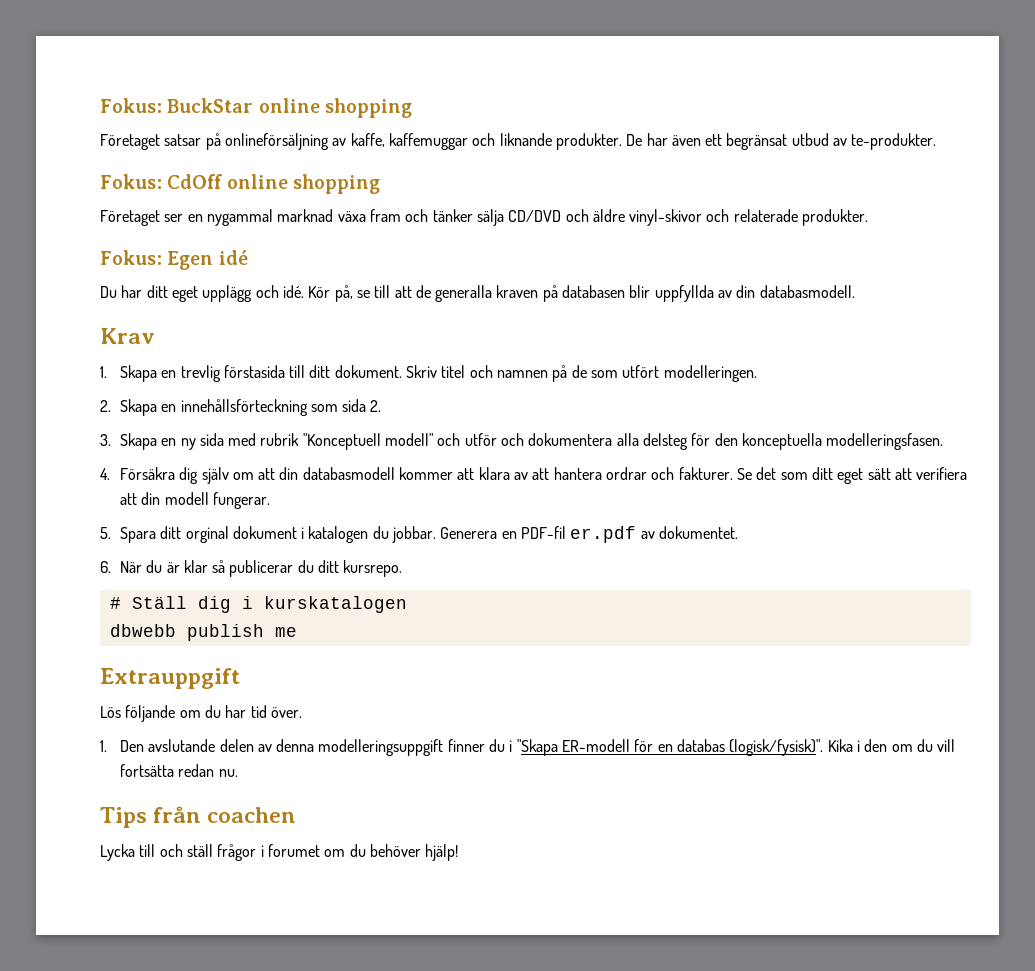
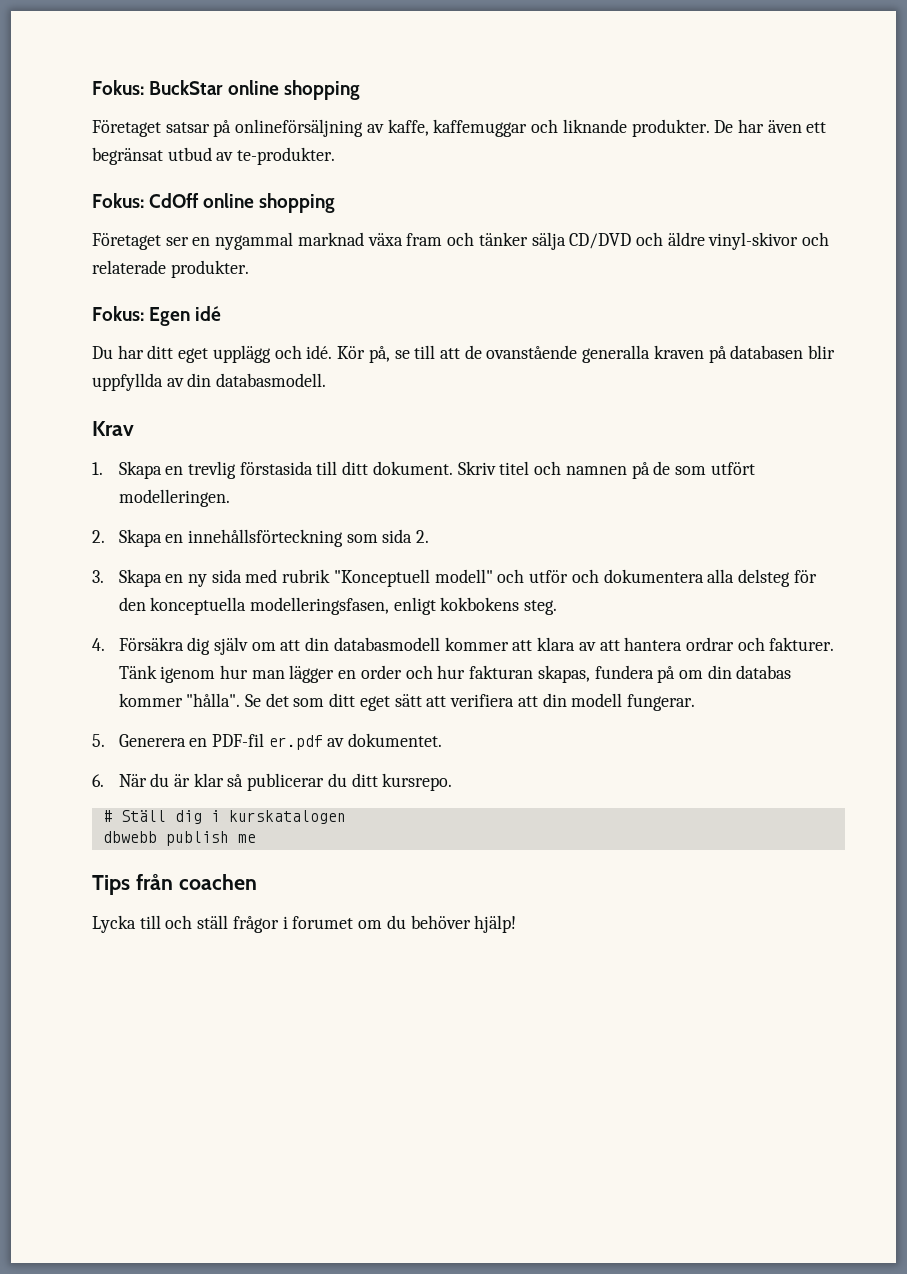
- Kör på, se till att de generalla kraven på databasen blir uppfyllda av din databasmodell.
+ Kör på, se till att de ovanstående generalla kraven på databasen blir uppfyllda av din databasmodell.
- 3. Skapa en ny sida med rubrik "Konceptuell modell" och utför och dokumentera alla delsteg för den konceptuella modelleringsfasen.
+ 3. Skapa en ny sida med rubrik "Konceptuell modell" och utför och dokumentera alla delsteg för den konceptuella modelleringsfasen, enligt kokbokens steg.
+ Tänk igenom hur man lägger en order och hur fakturan skapas, fundera på om din databas kommer "hålla".
- 5. Spara ditt orginal dokument i katalogen du jobbar. Generera en PDF-fil er.pdf av dokumentet.
+ 5. Generera en PDF-fil er.pdf av dokumentet.
- Extrauppgift
- Lös följande om du har tid över.
- 1. Den avslutande delen av denna modelleringsuppgift finner du i "Skapa ER-modell för en databas (logisk/fysisk)". Kika i den om du vill fortsätta redan nu.

